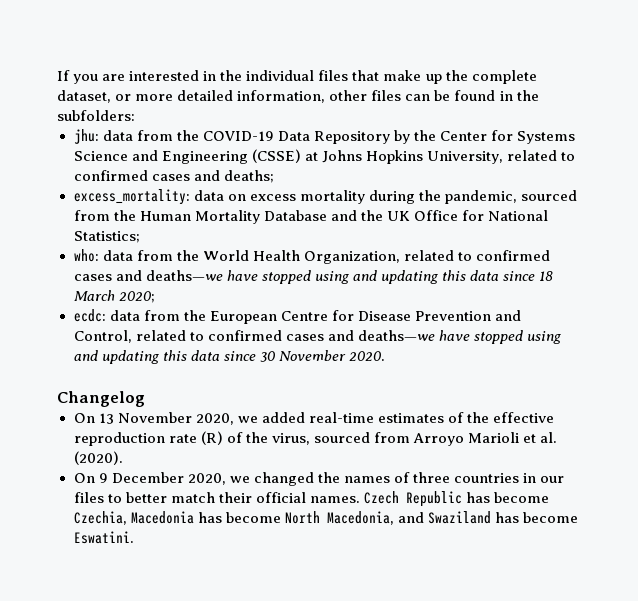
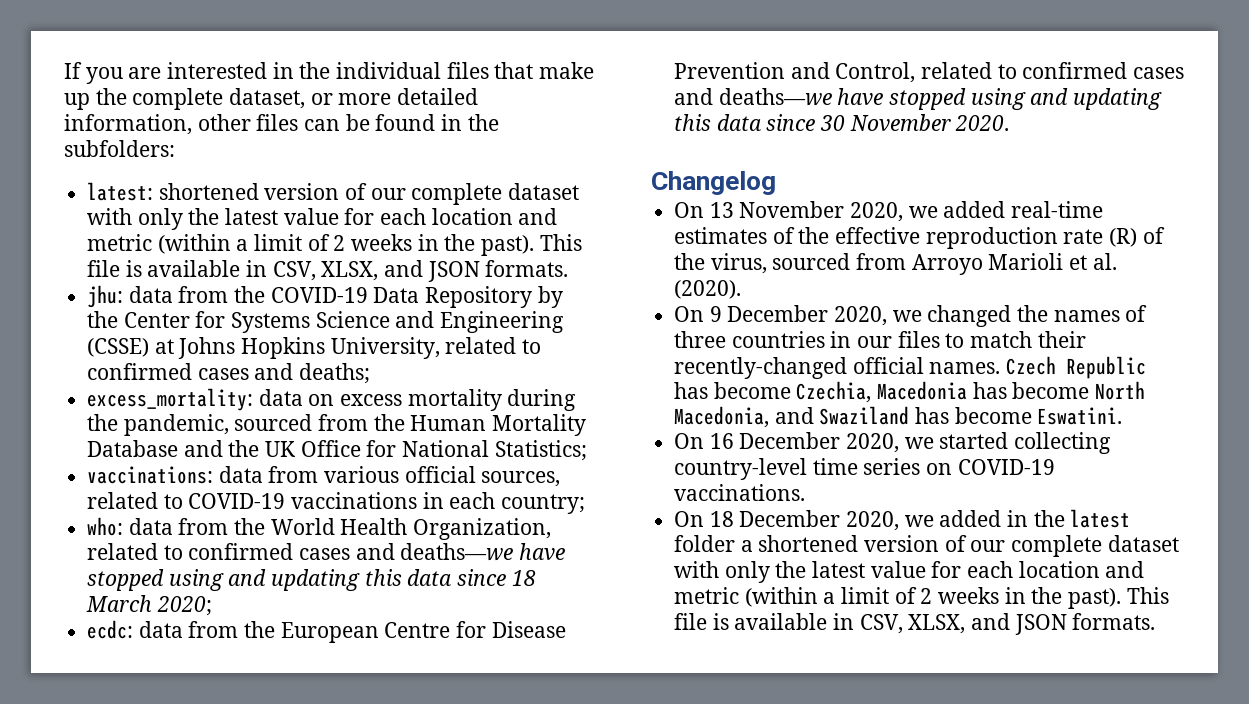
+ latest: shortened version of our complete dataset with only the latest value for each location and metric (within a limit of 2 weeks in the past). This file is available in CSV, XLSX, and JSON formats.
+ vaccinations: data from various official sources, related to COVID-19 vaccinations in each country;
- On 9 December 2020, we changed the names of three countries in our files to better match their official names.
+ On 9 December 2020, we changed the names of three countries in our files to match their recently-changed official names.
+ On 16 December 2020, we started collecting country-level time series on COVID-19 vaccinations.
+ On 18 December 2020, we added in the latest folder a shortened version of our complete dataset with only the latest value for each location and metric (within a limit of 2 weeks in the past). This file is available in CSV, XLSX, and JSON formats.

